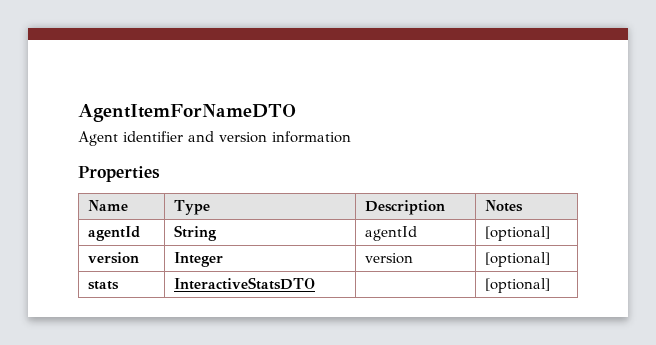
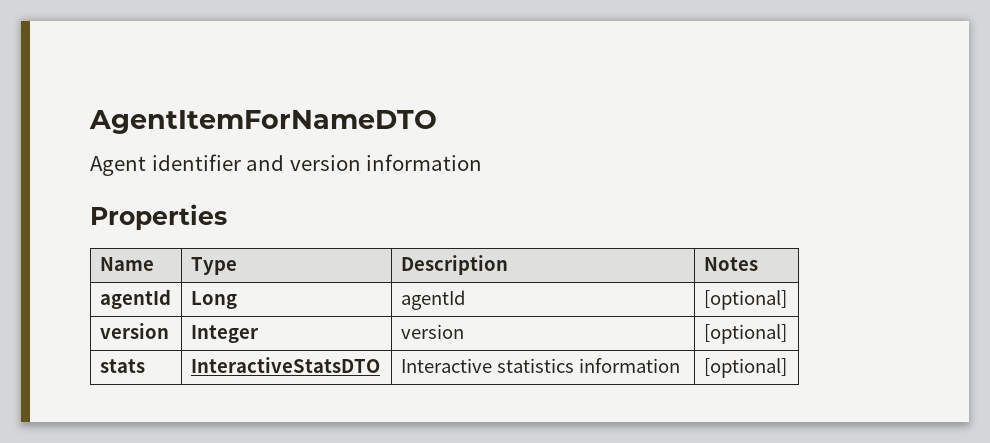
- agentId | String | agentId | [optional]
+ agentId | Long | agentId | [optional]
- stats | InteractiveStatsDTO | | [optional]
+ stats | InteractiveStatsDTO | Interactive statistics information | [optional]

